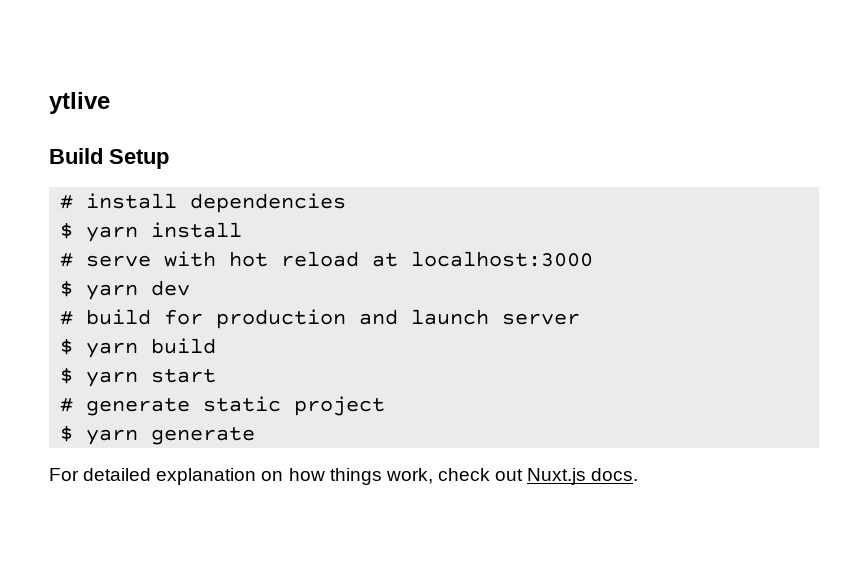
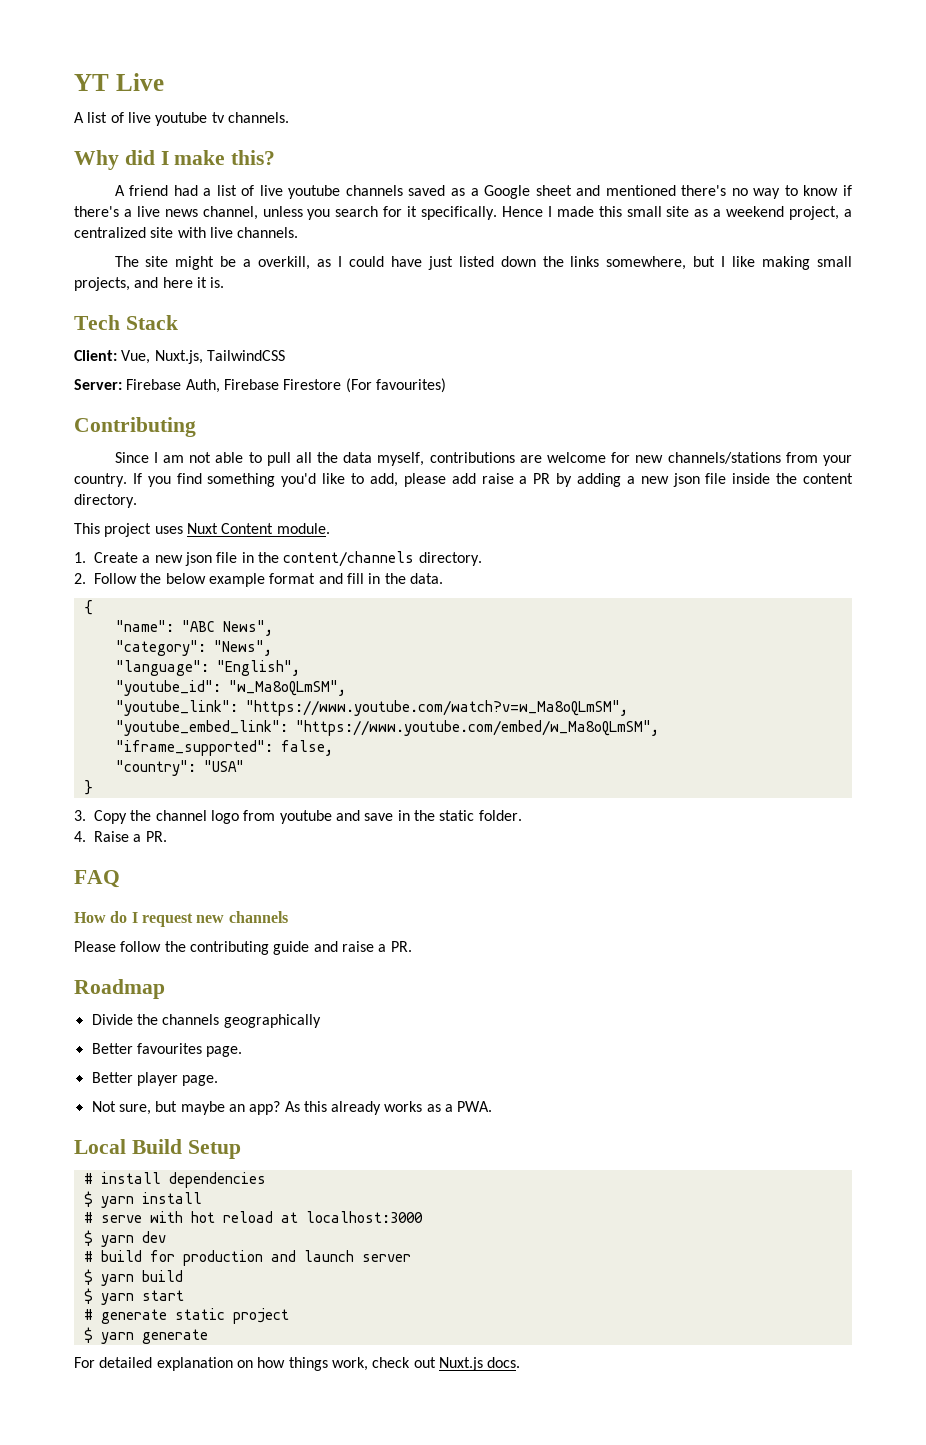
- ytlive
- Build Setup
+ YT Live
+ A list of live youtube tv channels.
+ Why did I make this?
+ A friend had a list of live youtube channels saved as a Google sheet and mentioned there's no way to know if there's a live news channel, unless you search for it specifically. Hence I made this small site as a weekend project, a centralized site with live channels.
+ The site might be a overkill, as I could have just listed down the links somewhere, but I like making small projects, and here it is.
+ Tech Stack
+ Client: Vue, Nuxt.js, TailwindCSS
+ Server: Firebase Auth, Firebase Firestore (For favourites)
+ Contributing
+ Since I am not able to pull all the data myself, contributions are welcome for new channels/stations from your country. If you find something you'd like to add, please add raise a PR by adding a new json file inside the content directory.
+ This project uses Nuxt Content module.
+ 1. Create a new json file in the content/channels directory.
+ 2. Follow the below example format and fill in the data.
+ {
+ "name": "ABC News",
+ "category": "News",
+ "language": "English",
+ "youtube_id": "w_Ma8oQLmSM",
+ "youtube_link": "https://www.youtube.com/watch?v=w_Ma8oQLmSM",
+ "youtube_embed_link": "https://www.youtube.com/embed/w_Ma8oQLmSM",
+ "iframe_supported": false,
+ "country": "USA"
+ }
+ 3. Copy the channel logo from youtube and save in the static folder.
+ 4. Raise a PR.
+ FAQ
+ How do I request new channels
+ Please follow the contributing guide and raise a PR.
+ Roadmap
+ Divide the channels geographically
+ Better favourites page.
+ Better player page.
+ Not sure, but maybe an app? As this already works as a PWA.
+ Local Build Setup

